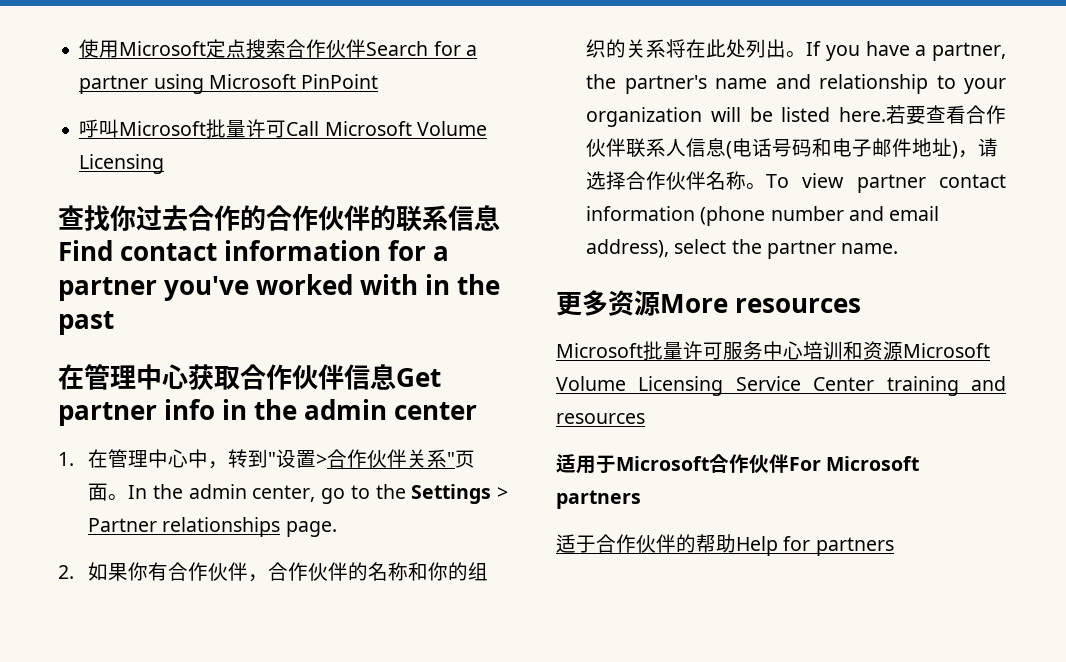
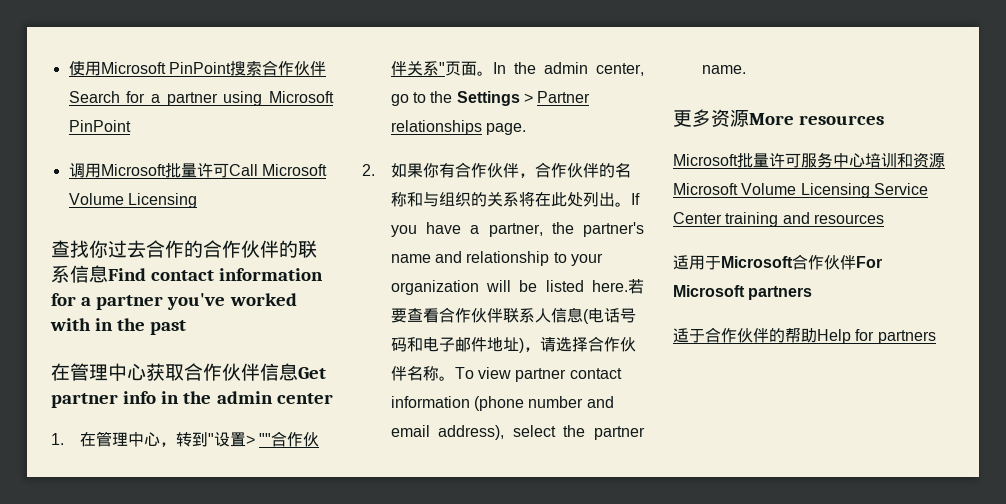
- 使用Microsoft定点搜索合作伙伴Search for a partner using Microsoft PinPoint
+ 使用Microsoft PinPoint搜索合作伙伴Search for a partner using Microsoft PinPoint
- 呼叫Microsoft批量许可Call Microsoft Volume Licensing
+ 调用Microsoft批量许可Call Microsoft Volume Licensing
- 1.在管理中心中，转到"设置>合作伙伴关系"页面。
+ 1.在管理中心，转到"设置> ""合作伙伴关系"页面。
- 2.如果你有合作伙伴，合作伙伴的名称和你的组织的关系将在此处列出。
+ 2.如果你有合作伙伴，合作伙伴的名称和与组织的关系将在此处列出。

